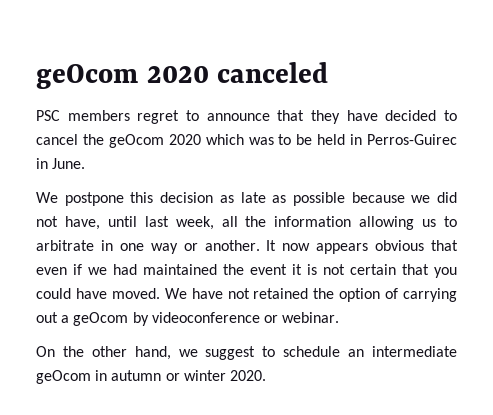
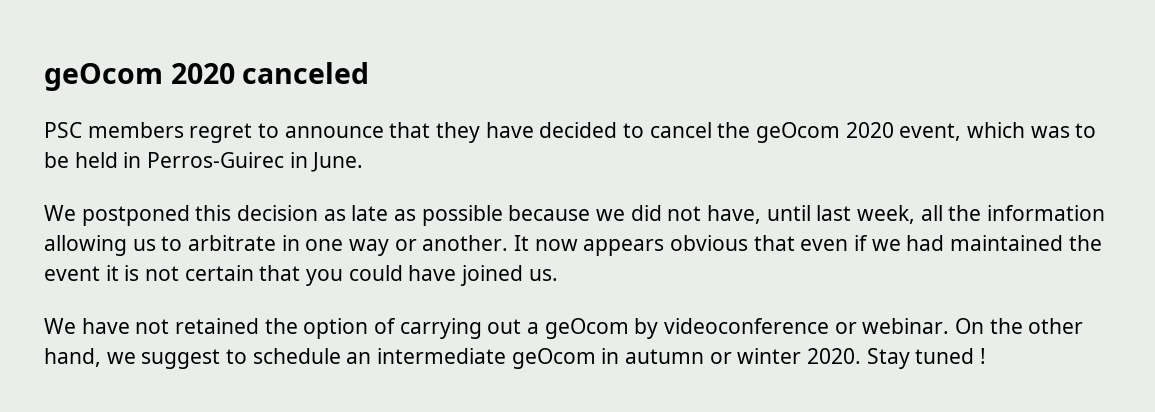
- PSC members regret to announce that they have decided to cancel the geOcom 2020 which was to be held in Perros-Guirec in June.
+ PSC members regret to announce that they have decided to cancel the geOcom 2020 event, which was to be held in Perros-Guirec in June.
- We postpone this decision as late as possible because we did not have, until last week, all the information allowing us to arbitrate in one way or another.
+ We postponed this decision as late as possible because we did not have, until last week, all the information allowing us to arbitrate in one way or another.
- It now appears obvious that even if we had maintained the event it is not certain that you could have moved. We have not retained the option of carrying out a geOcom by videoconference or webinar.
- On the other hand, we suggest to schedule an intermediate geOcom in autumn or winter 2020.
+ It now appears obvious that even if we had maintained the event it is not certain that you could have joined us.
+ We have not retained the option of carrying out a geOcom by videoconference or webinar. On the other hand, we suggest to schedule an intermediate geOcom in autumn or winter 2020.
+ Stay tuned !

